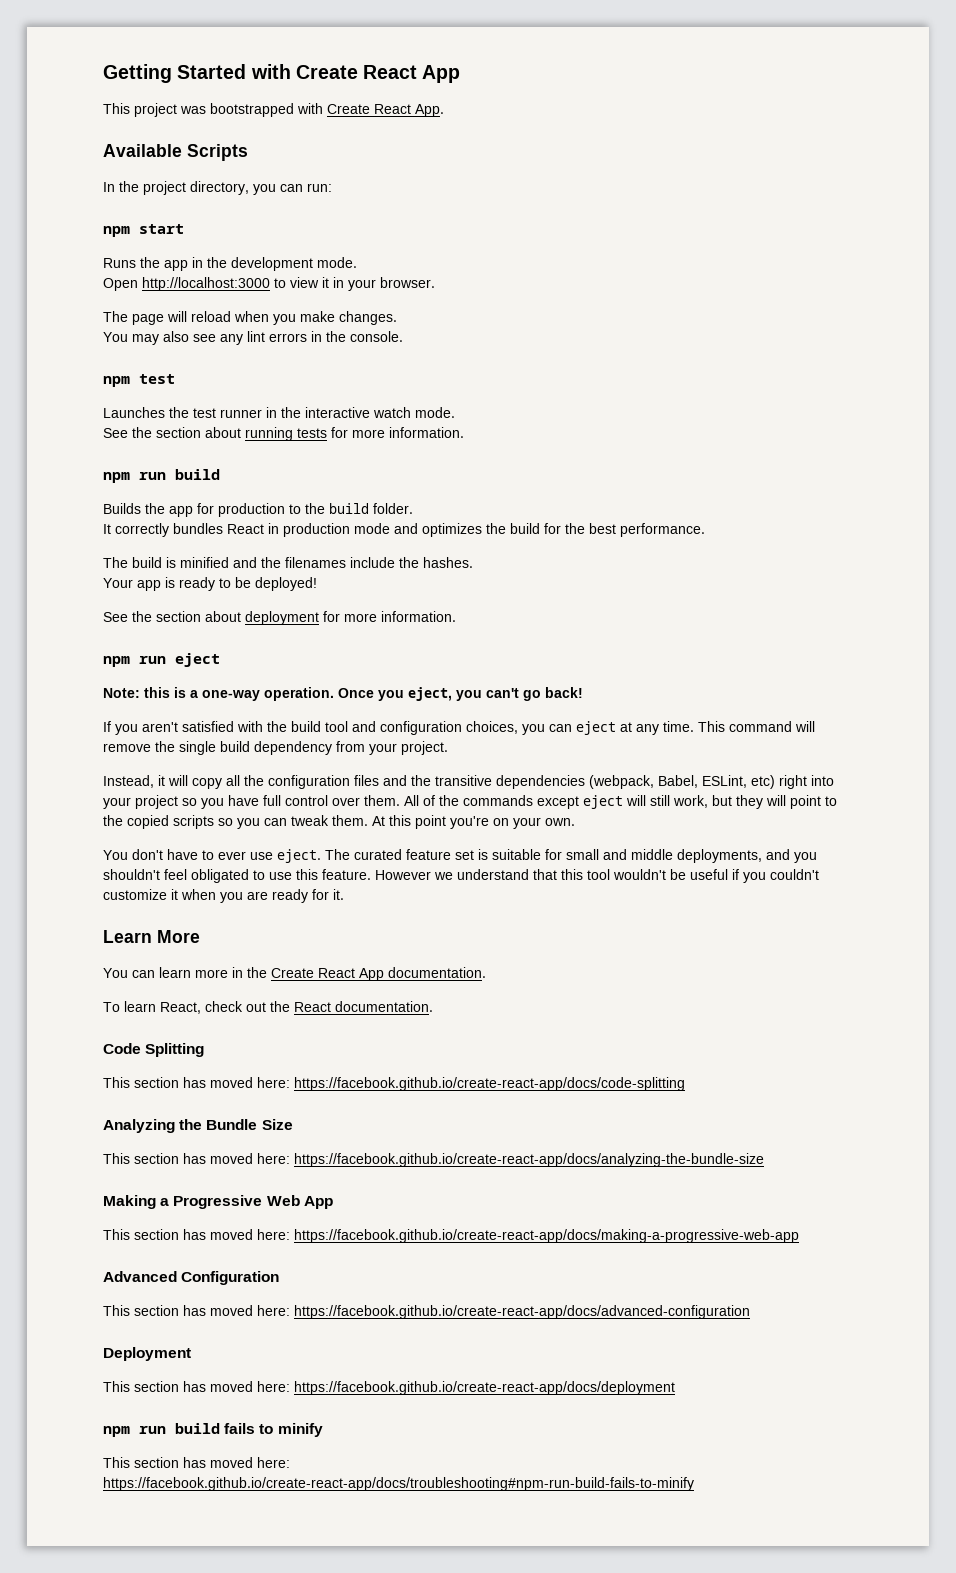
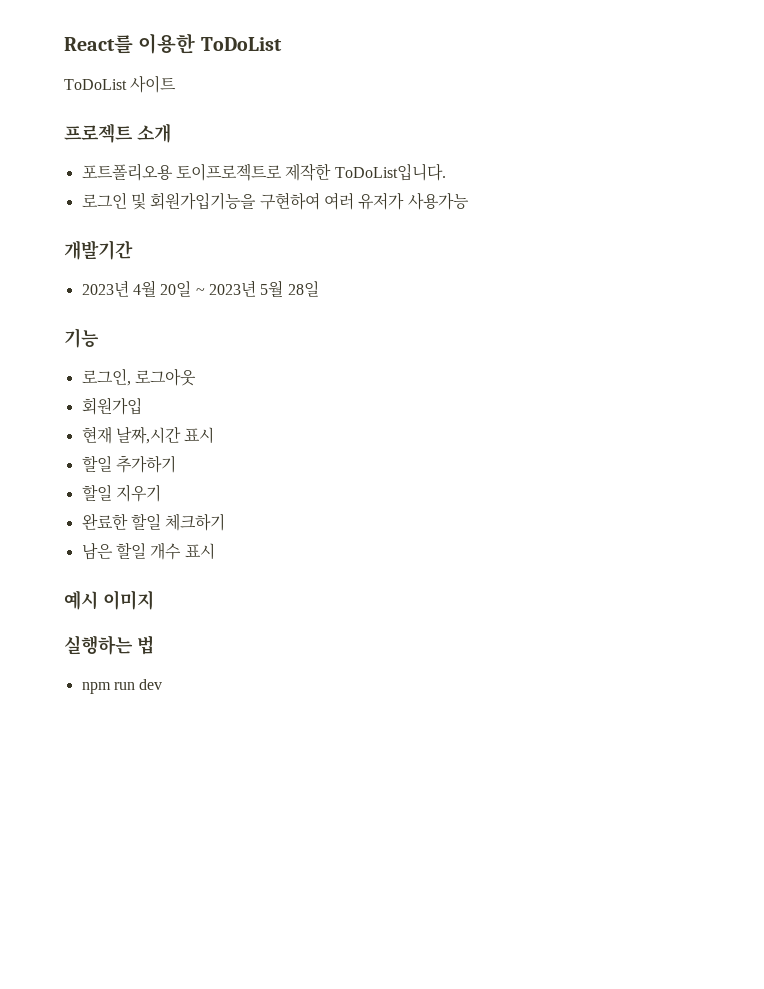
- Getting Started with Create React App
- This project was bootstrapped with Create React App.
- Available Scripts
- In the project directory, you can run:
- npm start
- Runs the app in the development mode.
- Open http://localhost:3000 to view it in your browser.
- The page will reload when you make changes.
- You may also see any lint errors in the console.
- npm test
- Launches the test runner in the interactive watch mode.
- See the section about running tests for more information.
- npm run build
- Builds the app for production to the build folder.
- It correctly bundles React in production mode and optimizes the build for the best performance.
- The build is minified and the filenames include the hashes.
- Your app is ready to be deployed!
- See the section about deployment for more information.
- npm run eject
- Note: this is a one-way operation. Once you eject, you can't go back!
- If you aren't satisfied with the build tool and configuration choices, you can eject at any time. This command will remove the single build dependency from your project.
- Instead, it will copy all the configuration files and the transitive dependencies (webpack, Babel, ESLint, etc) right into your project so you have full control over them. All of the commands except eject will still work, but they will point to the copied scripts so you can tweak them. At this point you're on your own.
- You don't have to ever use eject. The curated feature set is suitable for small and middle deployments, and you shouldn't feel obligated to use this feature. However we understand that this tool wouldn't be useful if you couldn't customize it when you are ready for it.
- Learn More
- You can learn more in the Create React App documentation.
- To learn React, check out the React documentation.
- Code Splitting
- This section has moved here: https://facebook.github.io/create-react-app/docs/code-splitting
- Analyzing the Bundle Size
- This section has moved here: https://facebook.github.io/create-react-app/docs/analyzing-the-bundle-size
- Making a Progressive Web App
- This section has moved here: https://facebook.github.io/create-react-app/docs/making-a-progressive-web-app
- Advanced Configuration
- This section has moved here: https://facebook.github.io/create-react-app/docs/advanced-configuration
- Deployment
- This section has moved here: https://facebook.github.io/create-react-app/docs/deployment
- npm run build fails to minify
- This section has moved here: https://facebook.github.io/create-react-app/docs/troubleshooting#npm-run-build-fails-to-minify
+ React를 이용한 ToDoList
+ ToDoList 사이트
+ 프로젝트 소개
+ 포트폴리오용 토이프로젝트로 제작한 ToDoList입니다.
+ 로그인 및 회원가입기능을 구현하여 여러 유저가 사용가능
+ 개발기간
+ 2023년 4월 20일 ~ 2023년 5월 28일
+ 기능
+ 로그인, 로그아웃
+ 회원가입
+ 현재 날짜,시간 표시
+ 할일 추가하기
+ 할일 지우기
+ 완료한 할일 체크하기
+ 남은 할일 개수 표시
+ 예시 이미지
+ 실행하는 법
+ npm run dev

